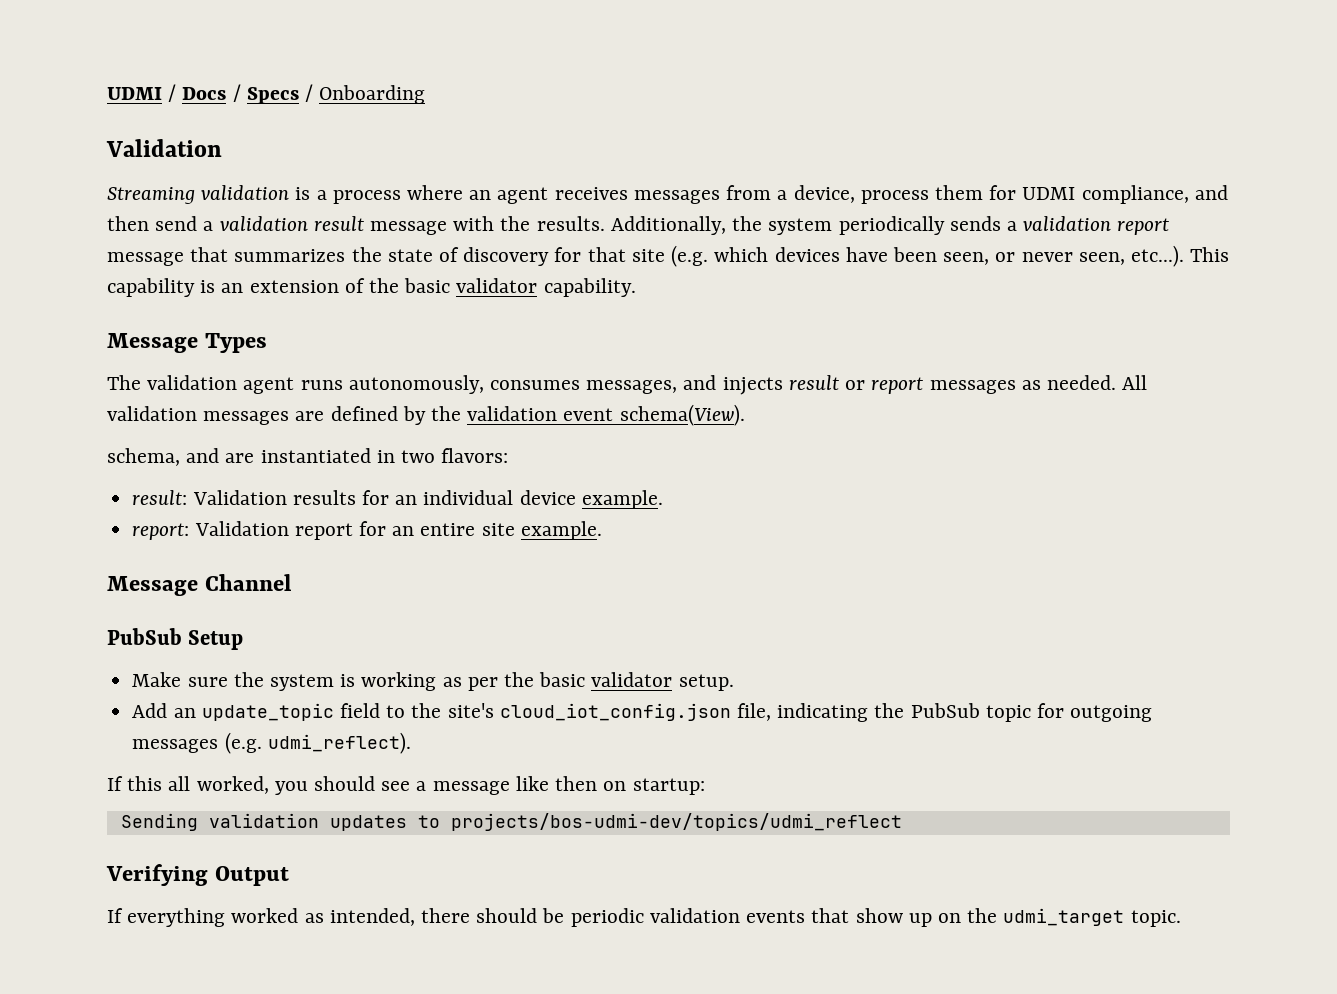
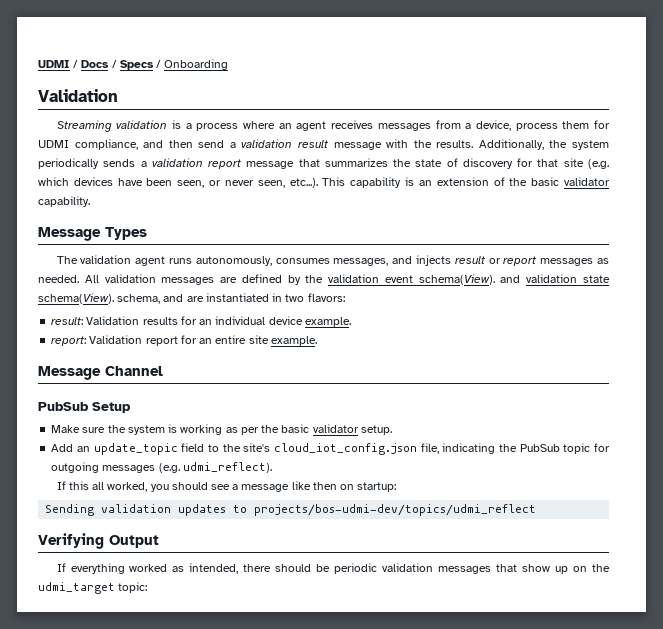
- All validation messages are defined by the validation event schema(View).
- schema, and are instantiated in two flavors:
+ All validation messages are defined by the validation event schema(View). and validation state schema(View). schema, and are instantiated in two flavors:
- If everything worked as intended, there should be periodic validation events that show up on the udmi_target topic.
+ If everything worked as intended, there should be periodic validation messages that show up on the udmi_target topic:

